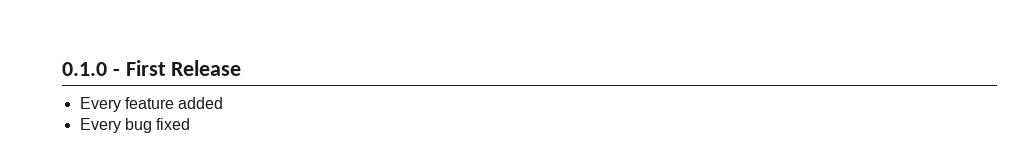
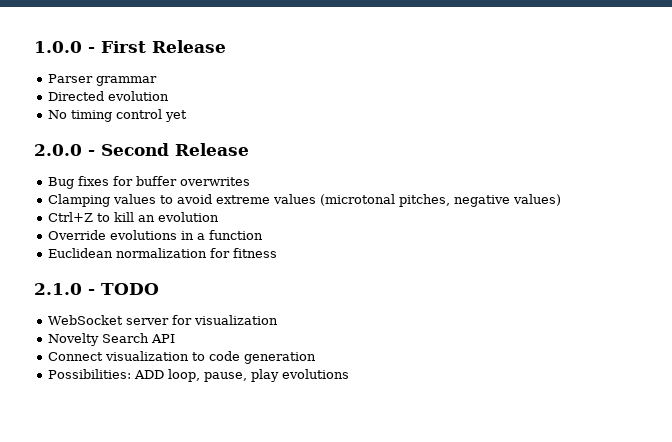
- 0.1.0 - First Release
+ 1.0.0 - First Release
- Every feature added
- Every bug fixed
+ Parser grammar
+ Directed evolution
+ No timing control yet
+ 2.0.0 - Second Release
+ Bug fixes for buffer overwrites
+ Clamping values to avoid extreme values (microtonal pitches, negative values)
+ Ctrl+Z to kill an evolution
+ Override evolutions in a function
+ Euclidean normalization for fitness
+ 2.1.0 - TODO
+ WebSocket server for visualization
+ Novelty Search API
+ Connect visualization to code generation
+ Possibilities: ADD loop, pause, play evolutions

